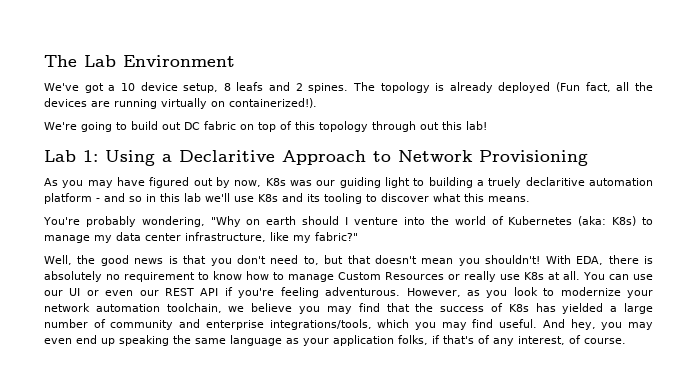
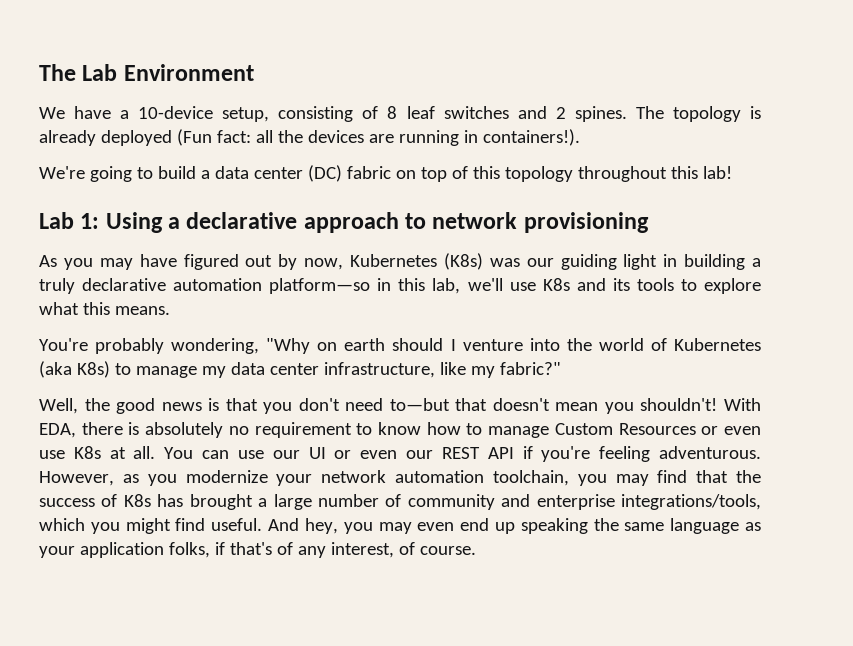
- We've got a 10 device setup, 8 leafs and 2 spines.
+ We have a 10-device setup, consisting of 8 leaf switches and 2 spines.
- The topology is already deployed (Fun fact, all the devices are running virtually on containerized!).
+ The topology is already deployed (Fun fact: all the devices are running in containers!).
- We're going to build out DC fabric on top of this topology through out this lab!
+ We're going to build a data center (DC) fabric on top of this topology throughout this lab!
- Lab 1: Using a Declaritive Approach to Network Provisioning
+ Lab 1: Using a declarative approach to network provisioning
- As you may have figured out by now, K8s was our guiding light to building a truely declaritive automation platform - and so in this lab we'll use K8s and its tooling to discover what this means.
+ As you may have figured out by now, Kubernetes (K8s) was our guiding light in building a truly declarative automation platform—so in this lab, we'll use K8s and its tools to explore what this means.
- You're probably wondering, "Why on earth should I venture into the world of Kubernetes (aka: K8s) to manage my data center infrastructure, like my fabric?"
+ You're probably wondering, "Why on earth should I venture into the world of Kubernetes (aka K8s) to manage my data center infrastructure, like my fabric?"
- Well, the good news is that you don't need to, but that doesn't mean you shouldn't!
+ Well, the good news is that you don't need to—but that doesn't mean you shouldn't!
- With EDA, there is absolutely no requirement to know how to manage Custom Resources or really use K8s at all.
+ With EDA, there is absolutely no requirement to know how to manage Custom Resources or even use K8s at all.
- However, as you look to modernize your network automation toolchain, we believe you may find that the success of K8s has yielded a large number of community and enterprise integrations/tools, which you may find useful.
+ However, as you modernize your network automation toolchain, you may find that the success of K8s has brought a large number of community and enterprise integrations/tools, which you might find useful.

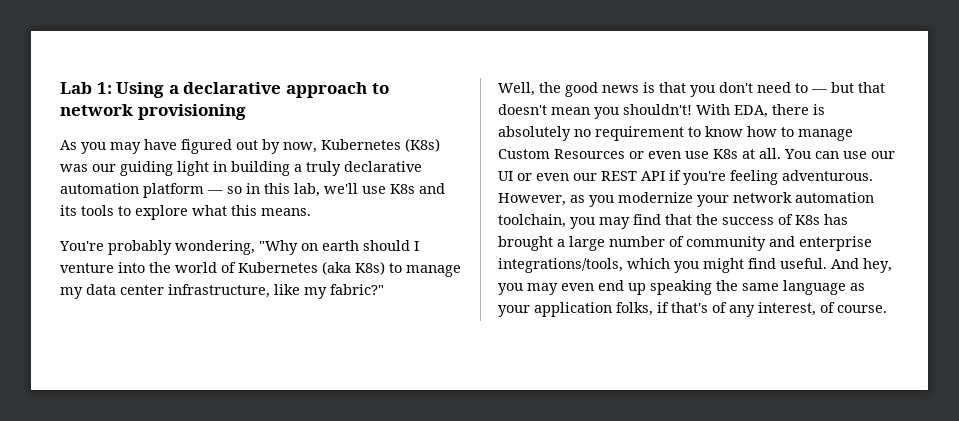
- The Lab Environment
- We have a 10-device setup, consisting of 8 leaf switches and 2 spines. The topology is already deployed (Fun fact: all the devices are running in containers!).
- We're going to build a data center (DC) fabric on top of this topology throughout this lab!
- As you may have figured out by now, Kubernetes (K8s) was our guiding light in building a truly declarative automation platform—so in this lab, we'll use K8s and its tools to explore what this means.
+ As you may have figured out by now, Kubernetes (K8s) was our guiding light in building a truly declarative automation platform — so in this lab, we'll use K8s and its tools to explore what this means.
- Well, the good news is that you don't need to—but that doesn't mean you shouldn't!
+ Well, the good news is that you don't need to — but that doesn't mean you shouldn't!

